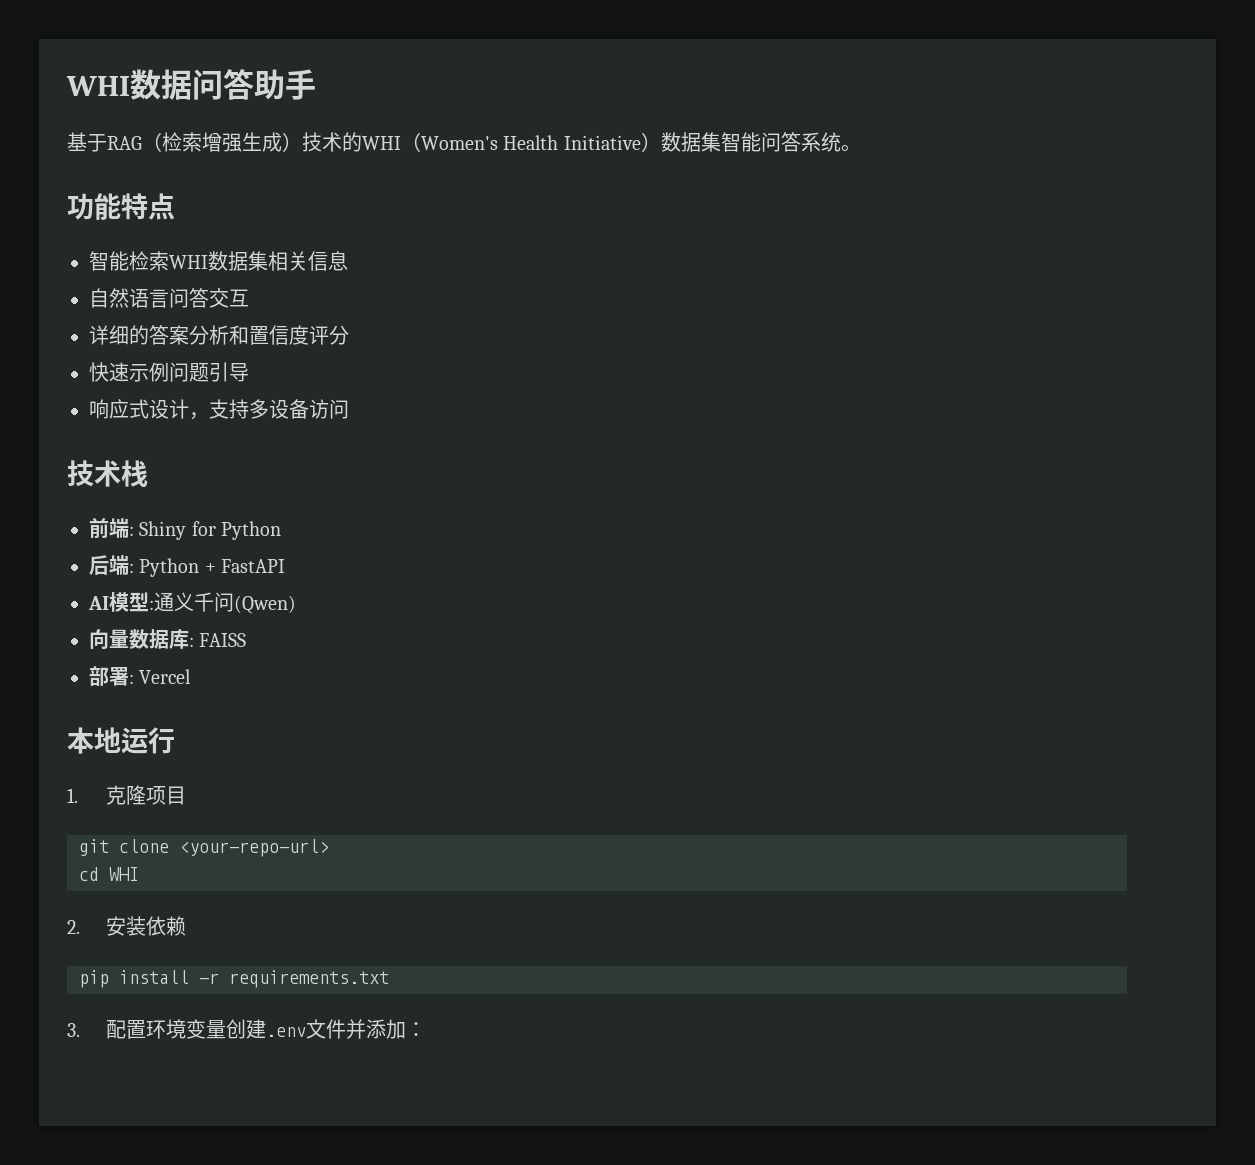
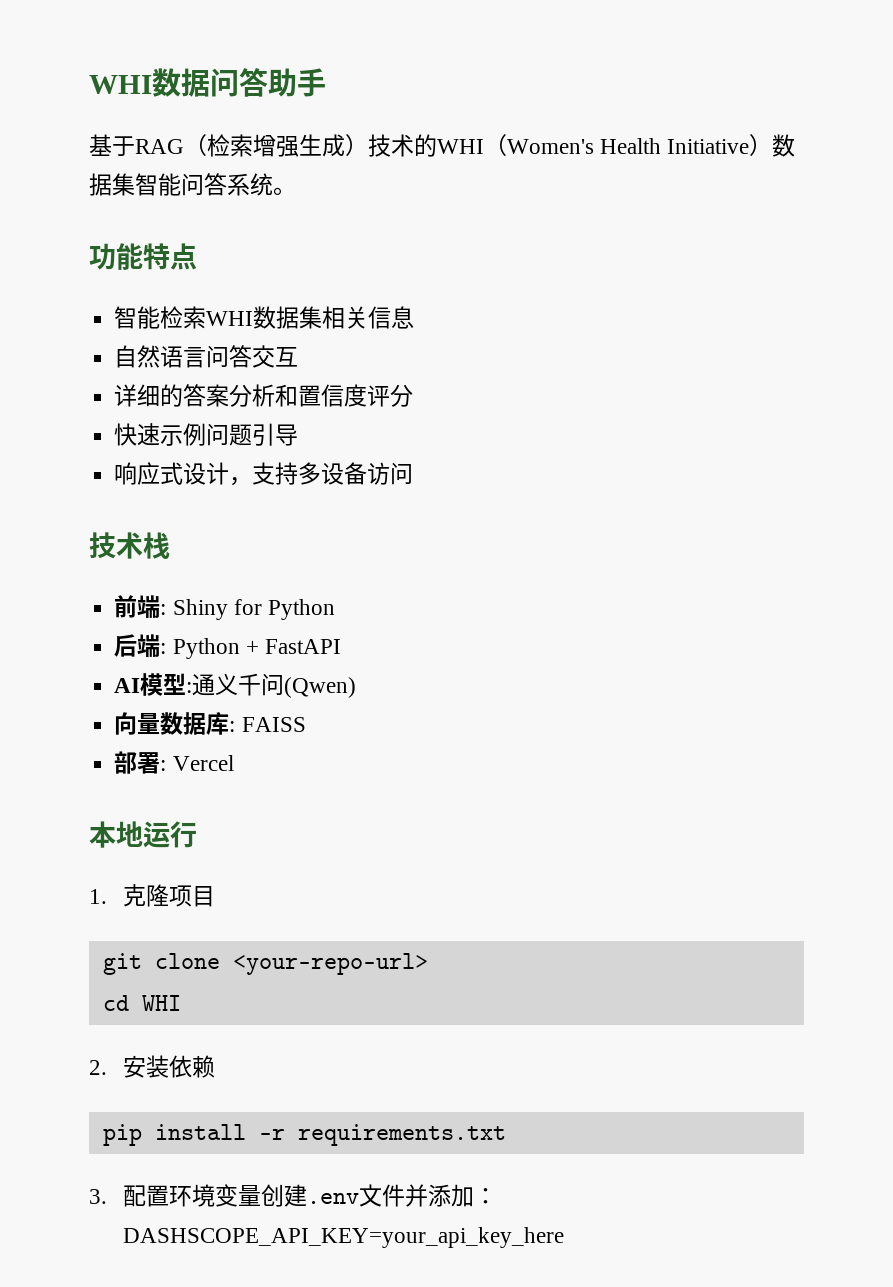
- 3.配置环境变量创建.env文件并添加：
+ 3.配置环境变量创建.env文件并添加：DASHSCOPE_API_KEY=your_api_key_here

